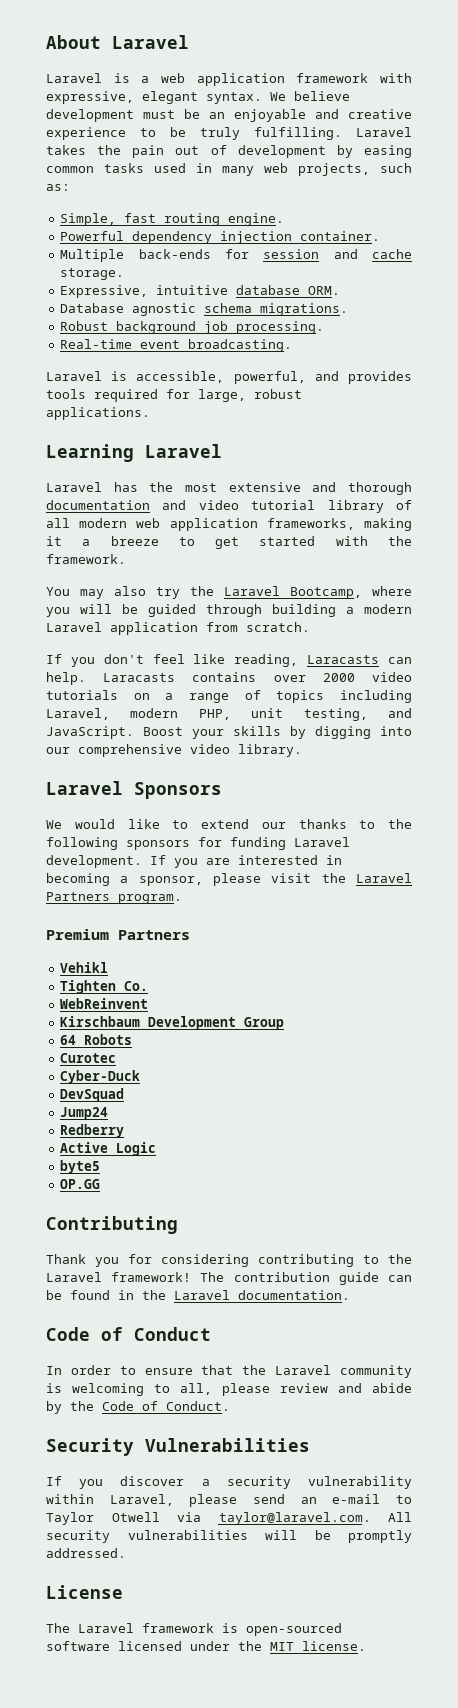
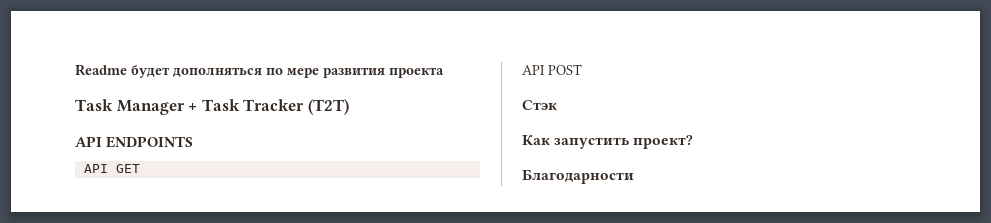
- About Laravel
- Laravel is a web application framework with expressive, elegant syntax. We believe development must be an enjoyable and creative experience to be truly fulfilling. Laravel takes the pain out of development by easing common tasks used in many web projects, such as:
- Simple, fast routing engine.
- Powerful dependency injection container.
- Multiple back-ends for session and cache storage.
- Expressive, intuitive database ORM.
- Database agnostic schema migrations.
- Robust background job processing.
- Real-time event broadcasting.
- Laravel is accessible, powerful, and provides tools required for large, robust applications.
- Learning Laravel
- Laravel has the most extensive and thorough documentation and video tutorial library of all modern web application frameworks, making it a breeze to get started with the framework.
- You may also try the Laravel Bootcamp, where you will be guided through building a modern Laravel application from scratch.
- If you don't feel like reading, Laracasts can help. Laracasts contains over 2000 video tutorials on a range of topics including Laravel, modern PHP, unit testing, and JavaScript. Boost your skills by digging into our comprehensive video library.
- Laravel Sponsors
- We would like to extend our thanks to the following sponsors for funding Laravel development. If you are interested in becoming a sponsor, please visit the Laravel Partners program.
- Premium Partners
- Vehikl
- Tighten Co.
- WebReinvent
- Kirschbaum Development Group
- 64 Robots
- Curotec
- Cyber-Duck
- DevSquad
- Jump24
- Redberry
- Active Logic
- byte5
- OP.GG
- Contributing
- Thank you for considering contributing to the Laravel framework! The contribution guide can be found in the Laravel documentation.
- Code of Conduct
- In order to ensure that the Laravel community is welcoming to all, please review and abide by the Code of Conduct.
- Security Vulnerabilities
- If you discover a security vulnerability within Laravel, please send an e-mail to Taylor Otwell via taylor@laravel.com. All security vulnerabilities will be promptly addressed.
- License
- The Laravel framework is open-sourced software licensed under the MIT license.
+ Readme будет дополняться по мере развития проекта
+ Task Manager + Task Tracker (T2T)
+ API ENDPOINTS
+ API GET
+ API POST
+ Стэк
+ Как запустить проект?
+ Благодарности

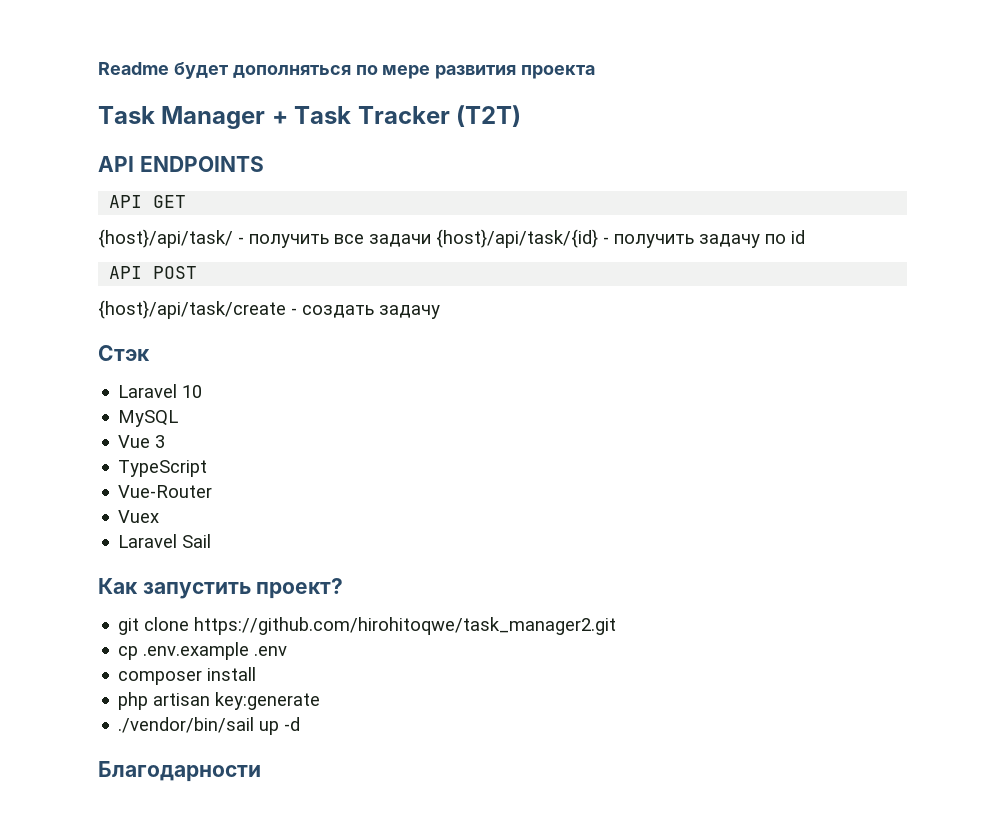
+ {host}/api/task/ - получить все задачи {host}/api/task/{id} - получить задачу по id
  API POST
+ {host}/api/task/create - создать задачу
  Стэк
+ Laravel 10
+ MySQL
+ Vue 3
+ TypeScript
+ Vue-Router
+ Vuex
+ Laravel Sail
  Как запустить проект?
+ git clone https://github.com/hirohitoqwe/task_manager2.git
+ cp .env.example .env
+ composer install
+ php artisan key:generate
+ ./vendor/bin/sail up -d

